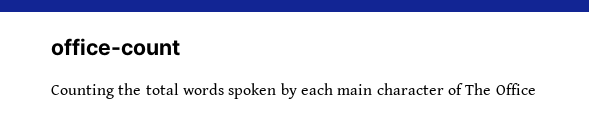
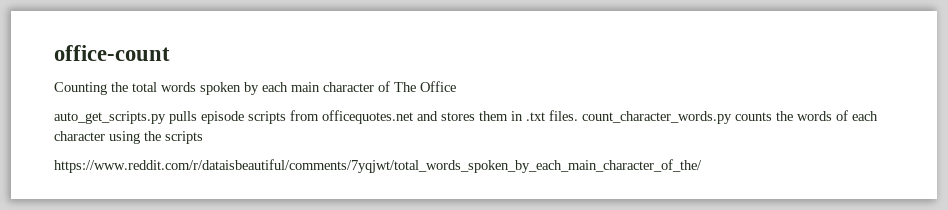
+ auto_get_scripts.py pulls episode scripts from officequotes.net and stores them in .txt files. count_character_words.py counts the words of each character using the scripts
+ https://www.reddit.com/r/dataisbeautiful/comments/7yqjwt/total_words_spoken_by_each_main_character_of_the/

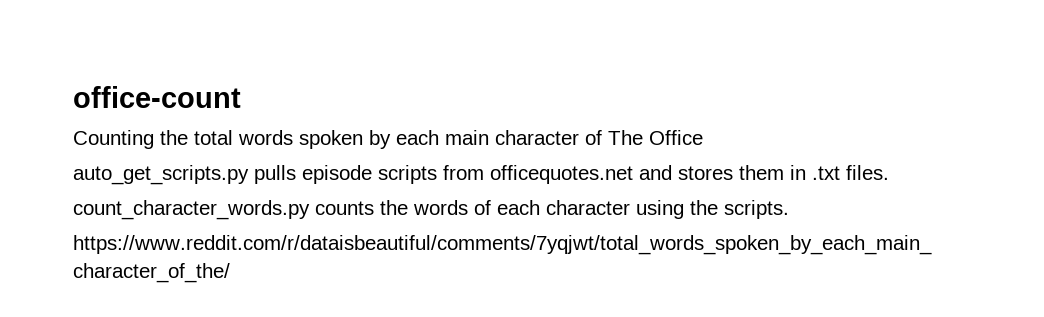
- auto_get_scripts.py pulls episode scripts from officequotes.net and stores them in .txt files. count_character_words.py counts the words of each character using the scripts
+ auto_get_scripts.py pulls episode scripts from officequotes.net and stores them in .txt files.
+ count_character_words.py counts the words of each character using the scripts.

